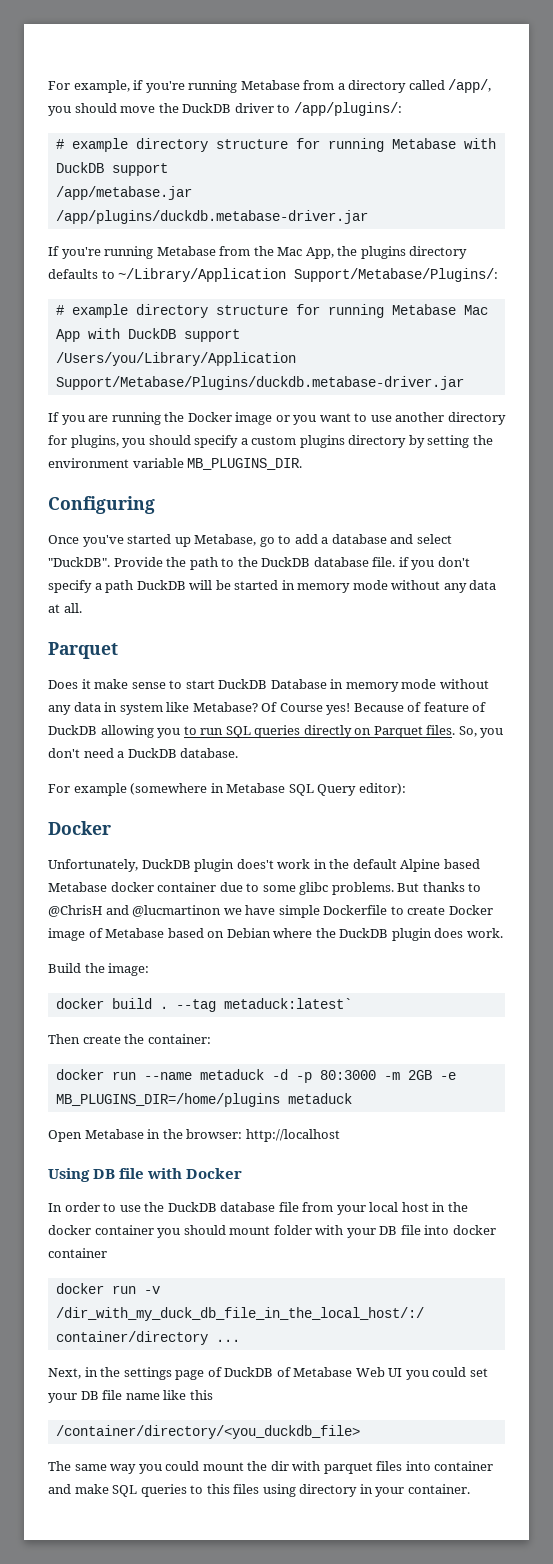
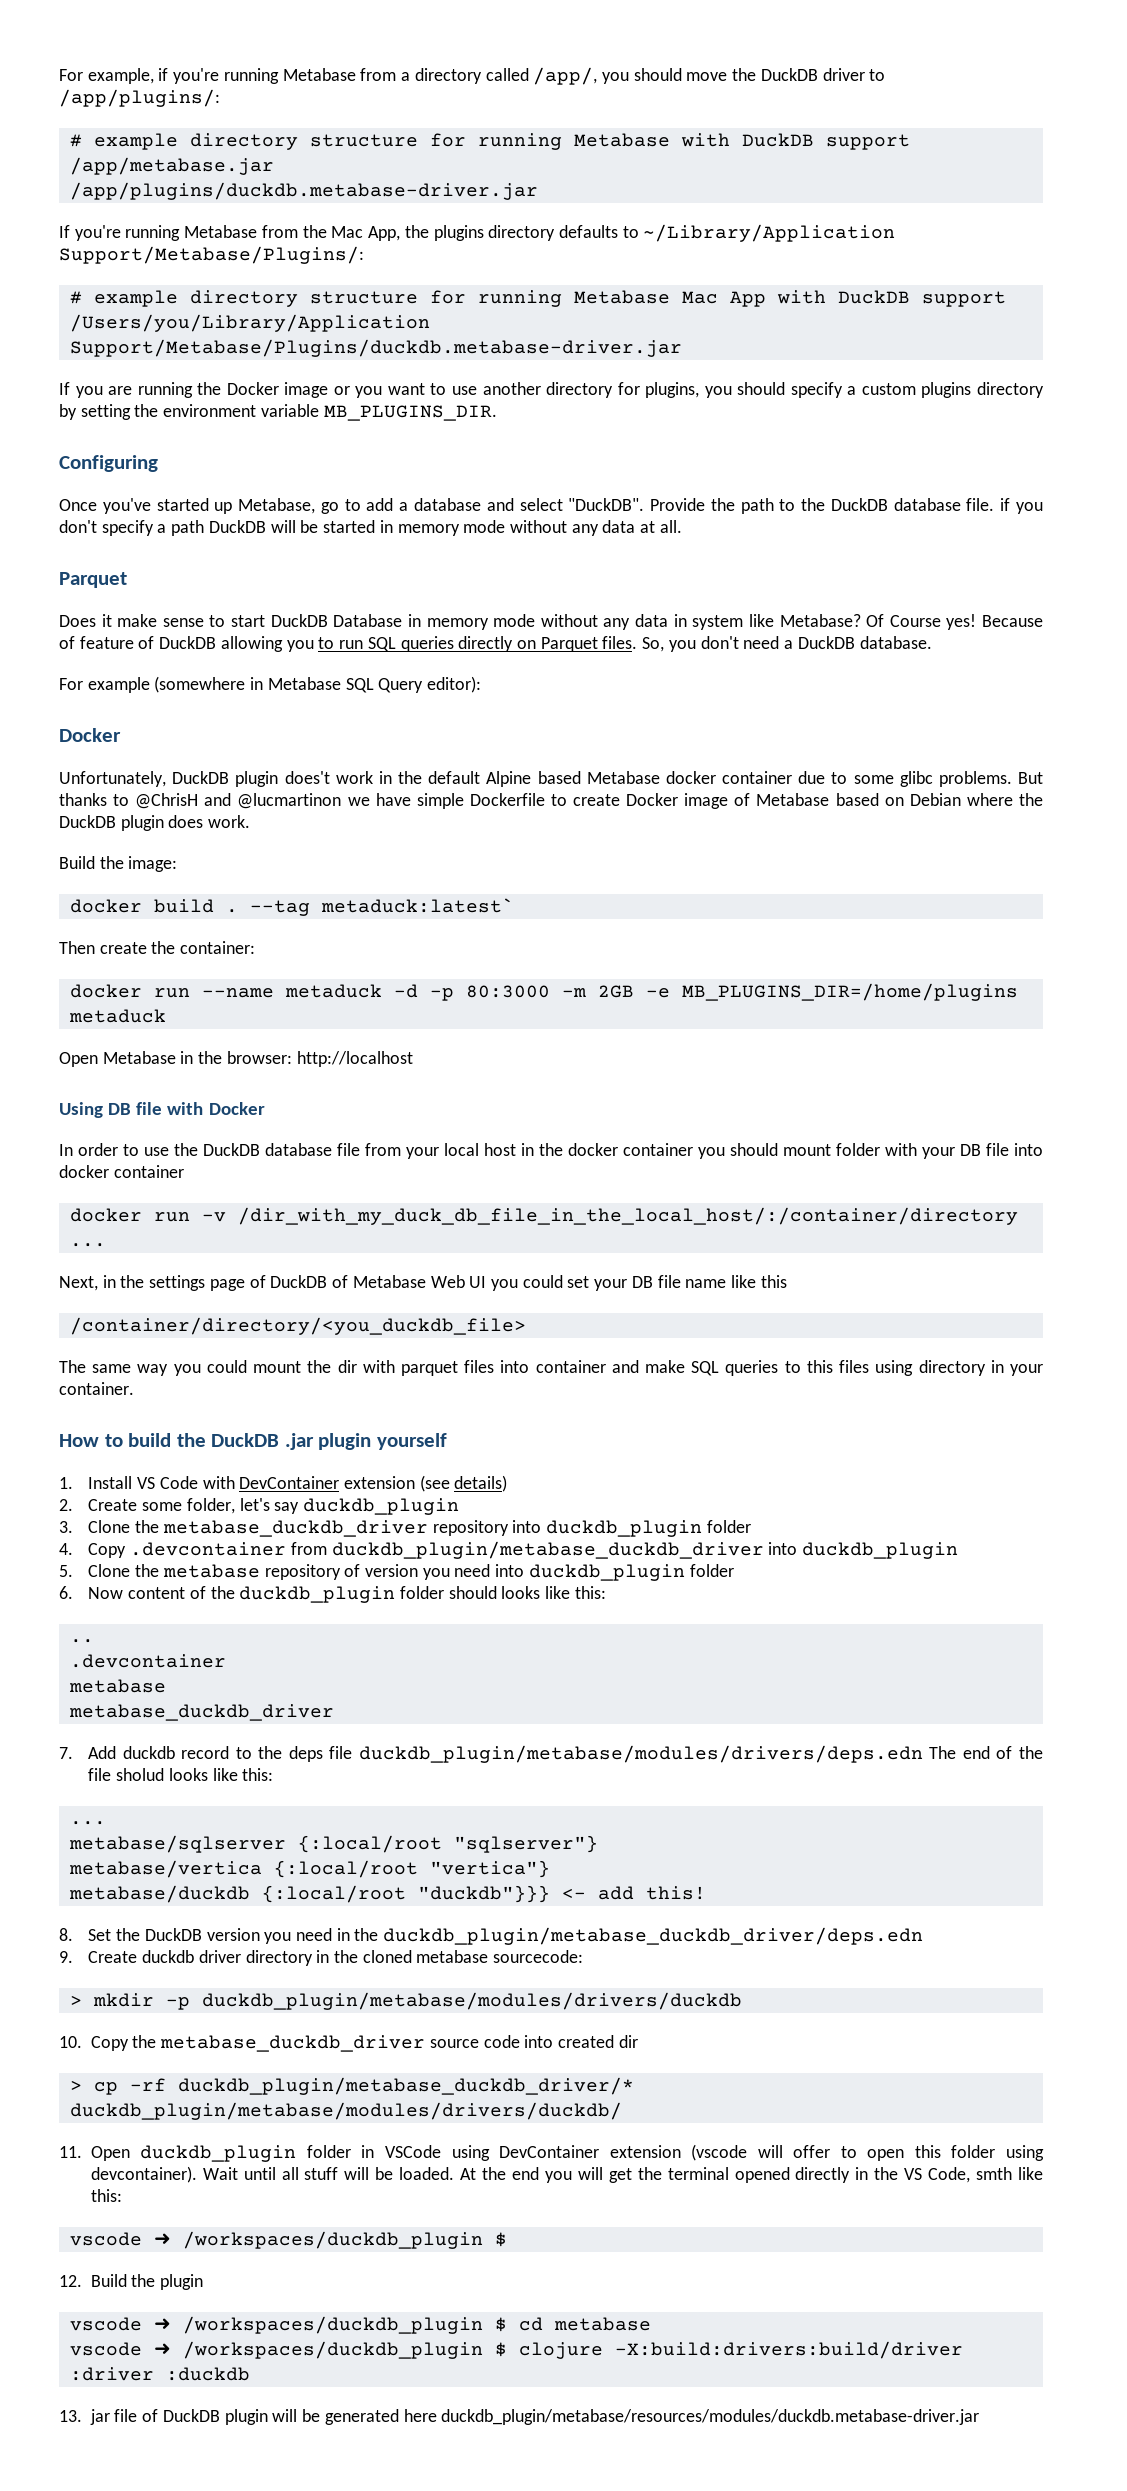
+ How to build the DuckDB .jar plugin yourself
+ 1. Install VS Code with DevContainer extension (see details)
+ 2. Create some folder, let's say duckdb_plugin
+ 3. Clone the metabase_duckdb_driver repository into duckdb_plugin folder
+ 4. Copy .devcontainer from duckdb_plugin/metabase_duckdb_driver into duckdb_plugin
+ 5. Clone the metabase repository of version you need into duckdb_plugin folder
+ 6. Now content of the duckdb_plugin folder should looks like this:
+ ..
+ .devcontainer
+ metabase
+ metabase_duckdb_driver
+ 7. Add duckdb record to the deps file duckdb_plugin/metabase/modules/drivers/deps.edn The end of the file sholud looks like this:
+ ...
+ metabase/sqlserver {:local/root "sqlserver"}
+ metabase/vertica {:local/root "vertica"}
+ metabase/duckdb {:local/root "duckdb"}}} <- add this!
+ 8. Set the DuckDB version you need in the duckdb_plugin/metabase_duckdb_driver/deps.edn
+ 9. Create duckdb driver directory in the cloned metabase sourcecode:
+ > mkdir -p duckdb_plugin/metabase/modules/drivers/duckdb
+ 10. Copy the metabase_duckdb_driver source code into created dir
+ > cp -rf duckdb_plugin/metabase_duckdb_driver/* duckdb_plugin/metabase/modules/drivers/duckdb/
+ 11. Open duckdb_plugin folder in VSCode using DevContainer extension (vscode will offer to open this folder using devcontainer). Wait until all stuff will be loaded. At the end you will get the terminal opened directly in the VS Code, smth like this:
+ vscode ➜ /workspaces/duckdb_plugin $
+ 12. Build the plugin
+ vscode ➜ /workspaces/duckdb_plugin $ cd metabase
+ vscode ➜ /workspaces/duckdb_plugin $ clojure -X:build:drivers:build/driver :driver :duckdb
+ 13. jar file of DuckDB plugin will be generated here duckdb_plugin/metabase/resources/modules/duckdb.metabase-driver.jar

